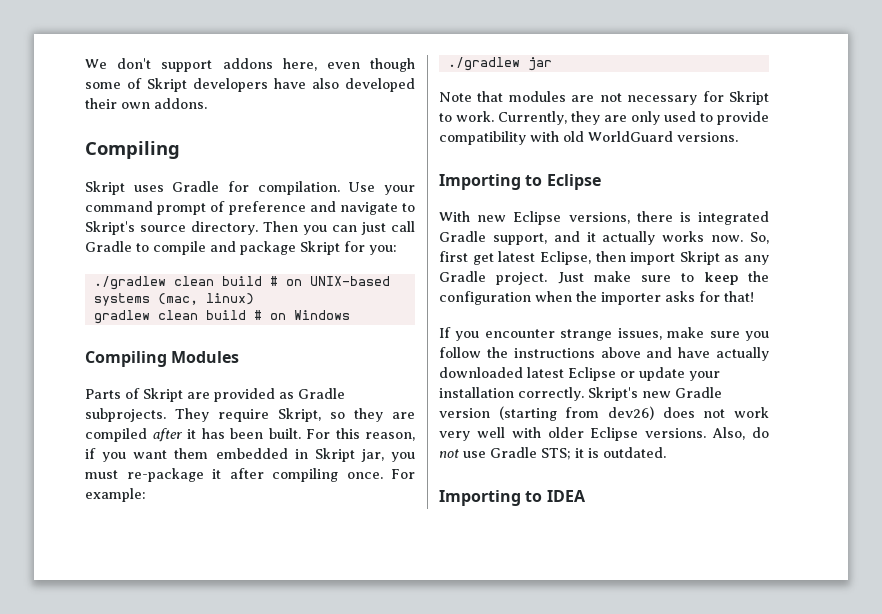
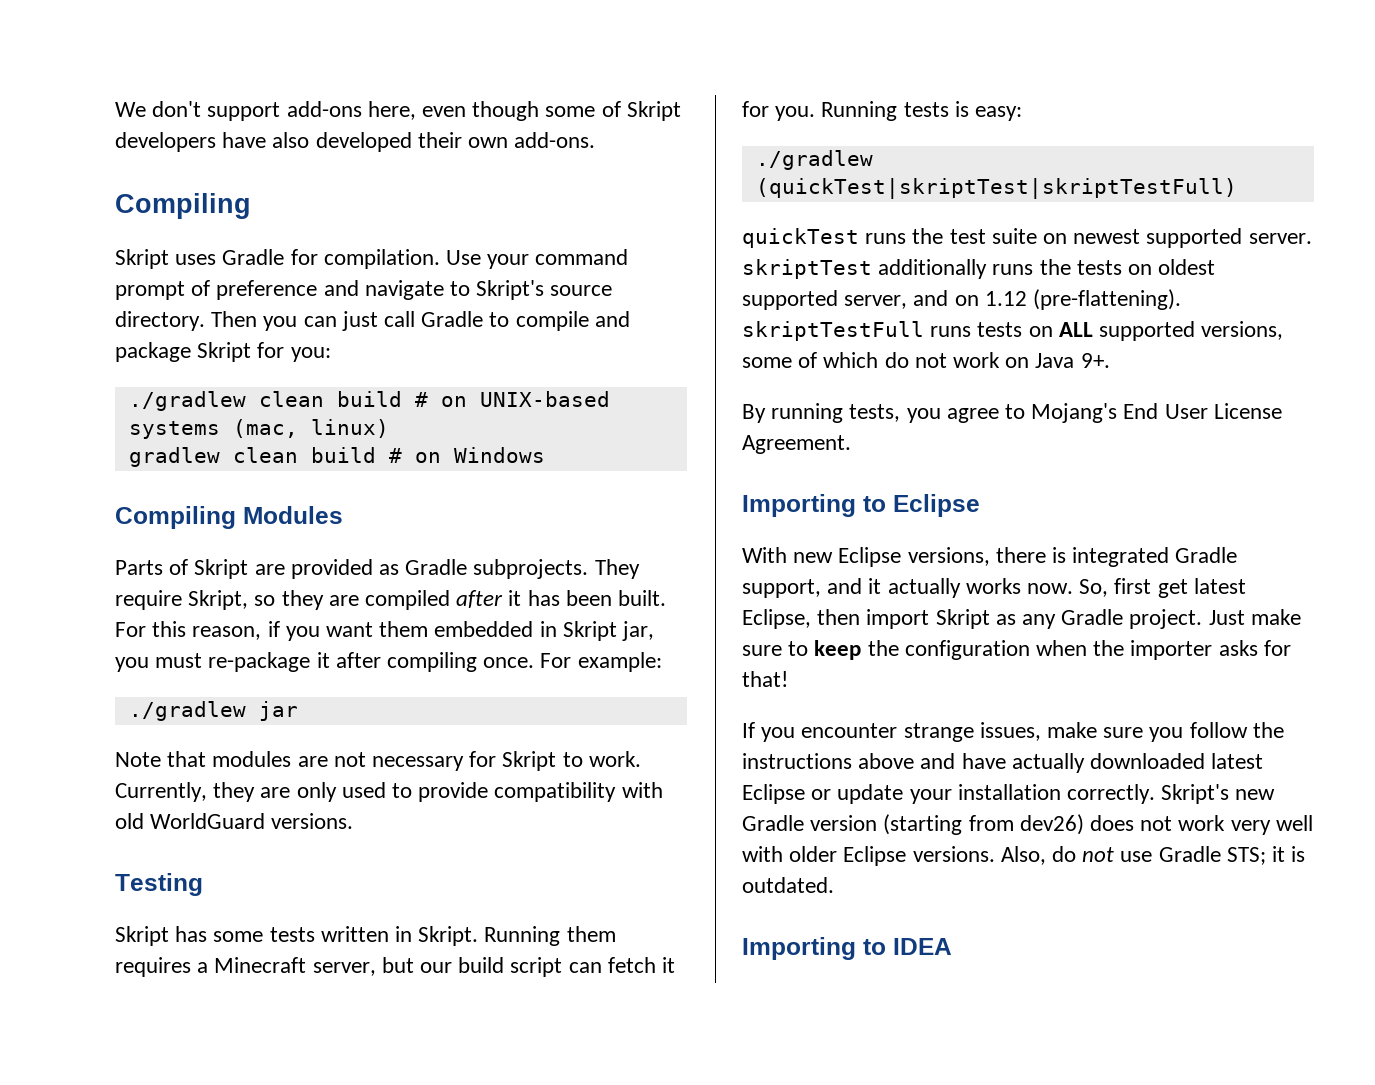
- We don't support addons here, even though some of Skript developers have also developed their own addons.
+ We don't support add-ons here, even though some of Skript developers have also developed their own add-ons.
+ Testing
+ Skript has some tests written in Skript. Running them requires a Minecraft server, but our build script can fetch it for you. Running tests is easy:
+ ./gradlew (quickTest|skriptTest|skriptTestFull)
+ quickTest runs the test suite on newest supported server. skriptTest additionally runs the tests on oldest supported server, and on 1.12 (pre-flattening). skriptTestFull runs tests on ALL supported versions, some of which do not work on Java 9+.
+ By running tests, you agree to Mojang's End User License Agreement.

